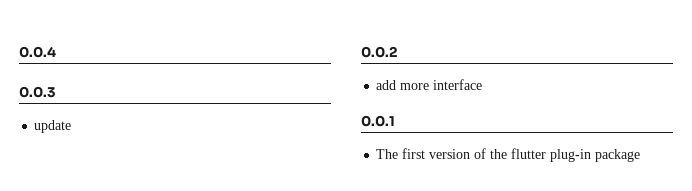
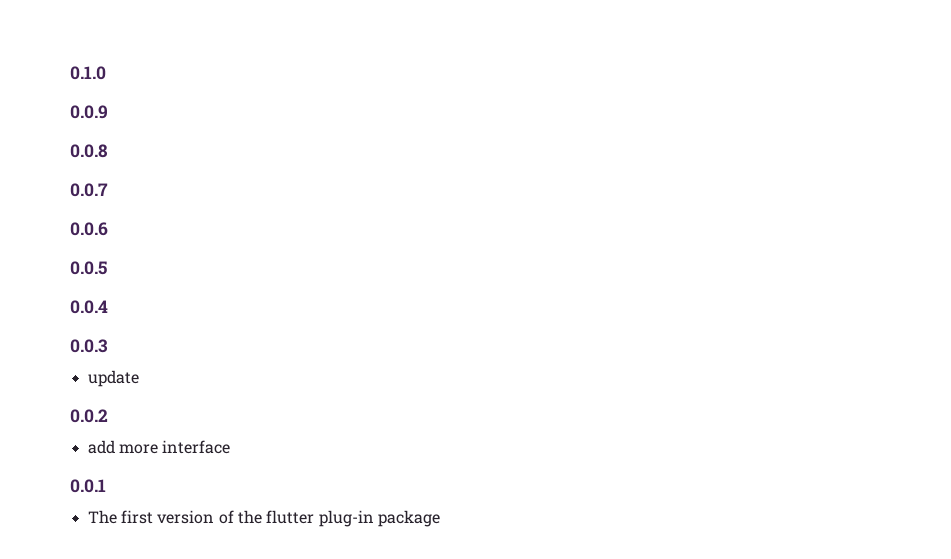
+ 0.1.0
+ 0.0.9
+ 0.0.8
+ 0.0.7
+ 0.0.6
+ 0.0.5

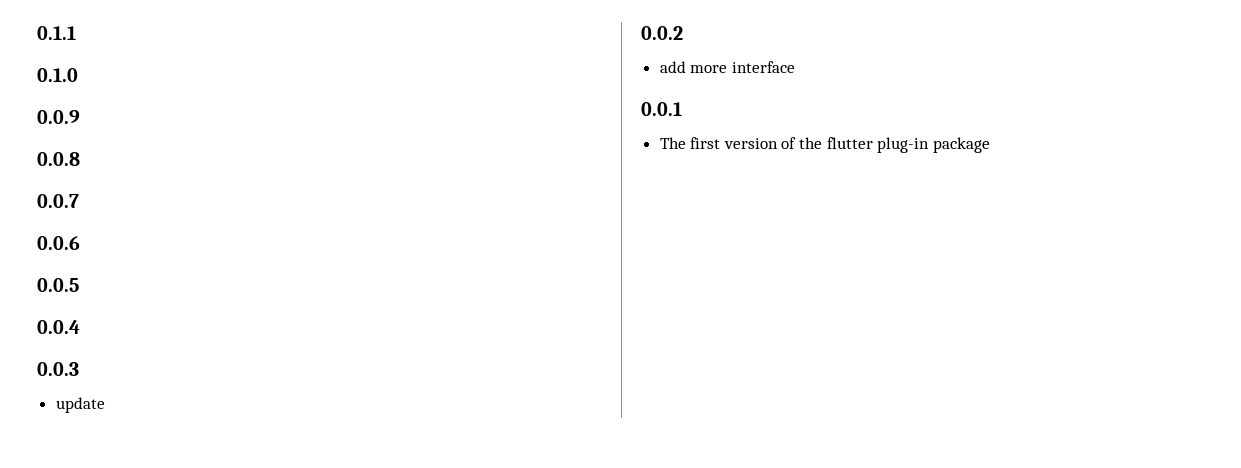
+ 0.1.1

